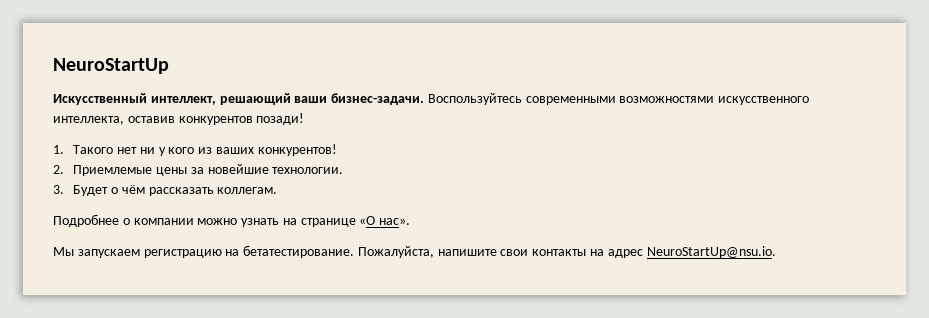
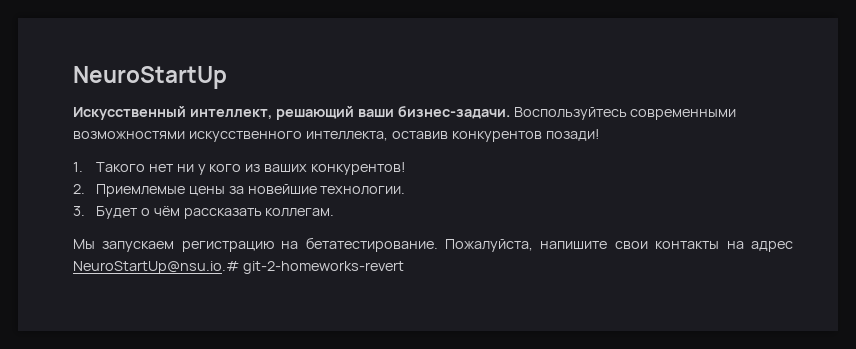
- Подробнее о компании можно узнать на странице «О нас».
- Пожалуйста, напишите свои контакты на адрес NeuroStartUp@nsu.io.
+ Пожалуйста, напишите свои контакты на адрес NeuroStartUp@nsu.io.# git-2-homeworks-revert

